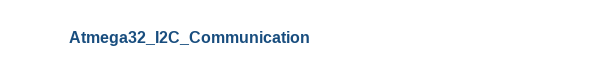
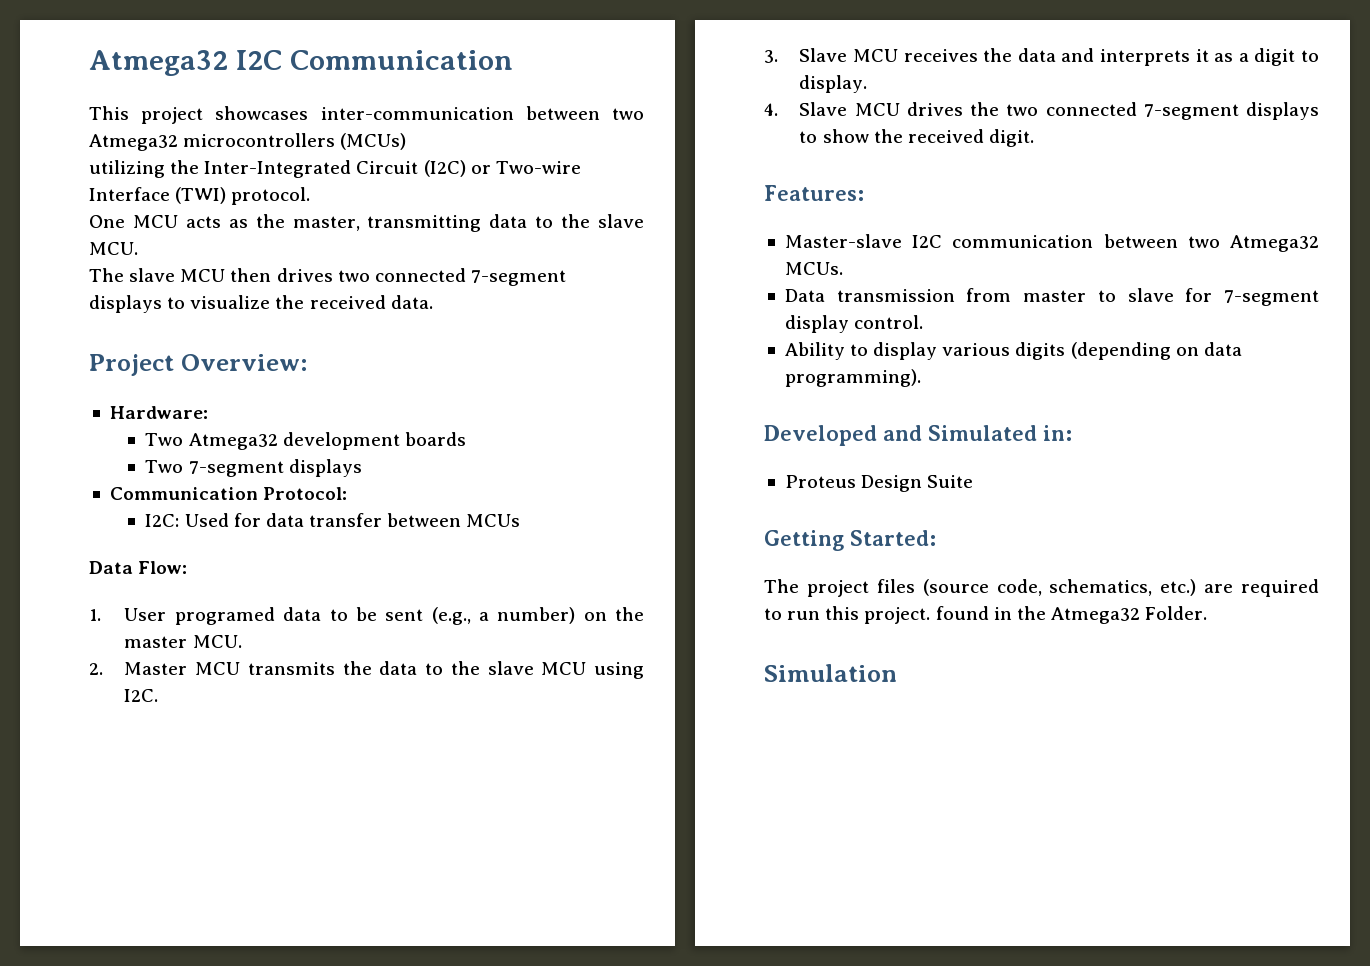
- Atmega32_I2C_Communication
+ Atmega32 I2C Communication
+ This project showcases inter-communication between two Atmega32 microcontrollers (MCUs)
+ utilizing the Inter-Integrated Circuit (I2C) or Two-wire Interface (TWI) protocol.
+ One MCU acts as the master, transmitting data to the slave MCU.
+ The slave MCU then drives two connected 7-segment displays to visualize the received data.
+ Project Overview:
+ Hardware:
+ Two Atmega32 development boards
+ Two 7-segment displays
+ Communication Protocol:
+ I2C: Used for data transfer between MCUs
+ Data Flow:
+ 1. User programed data to be sent (e.g., a number) on the master MCU.
+ 2. Master MCU transmits the data to the slave MCU using I2C.
+ 3. Slave MCU receives the data and interprets it as a digit to display.
+ 4. Slave MCU drives the two connected 7-segment displays to show the received digit.
+ Features:
+ Master-slave I2C communication between two Atmega32 MCUs.
+ Data transmission from master to slave for 7-segment display control.
+ Ability to display various digits (depending on data programming).
+ Developed and Simulated in:
+ Proteus Design Suite
+ Getting Started:
+ The project files (source code, schematics, etc.) are required to run this project. found in the Atmega32 Folder.
+ Simulation

